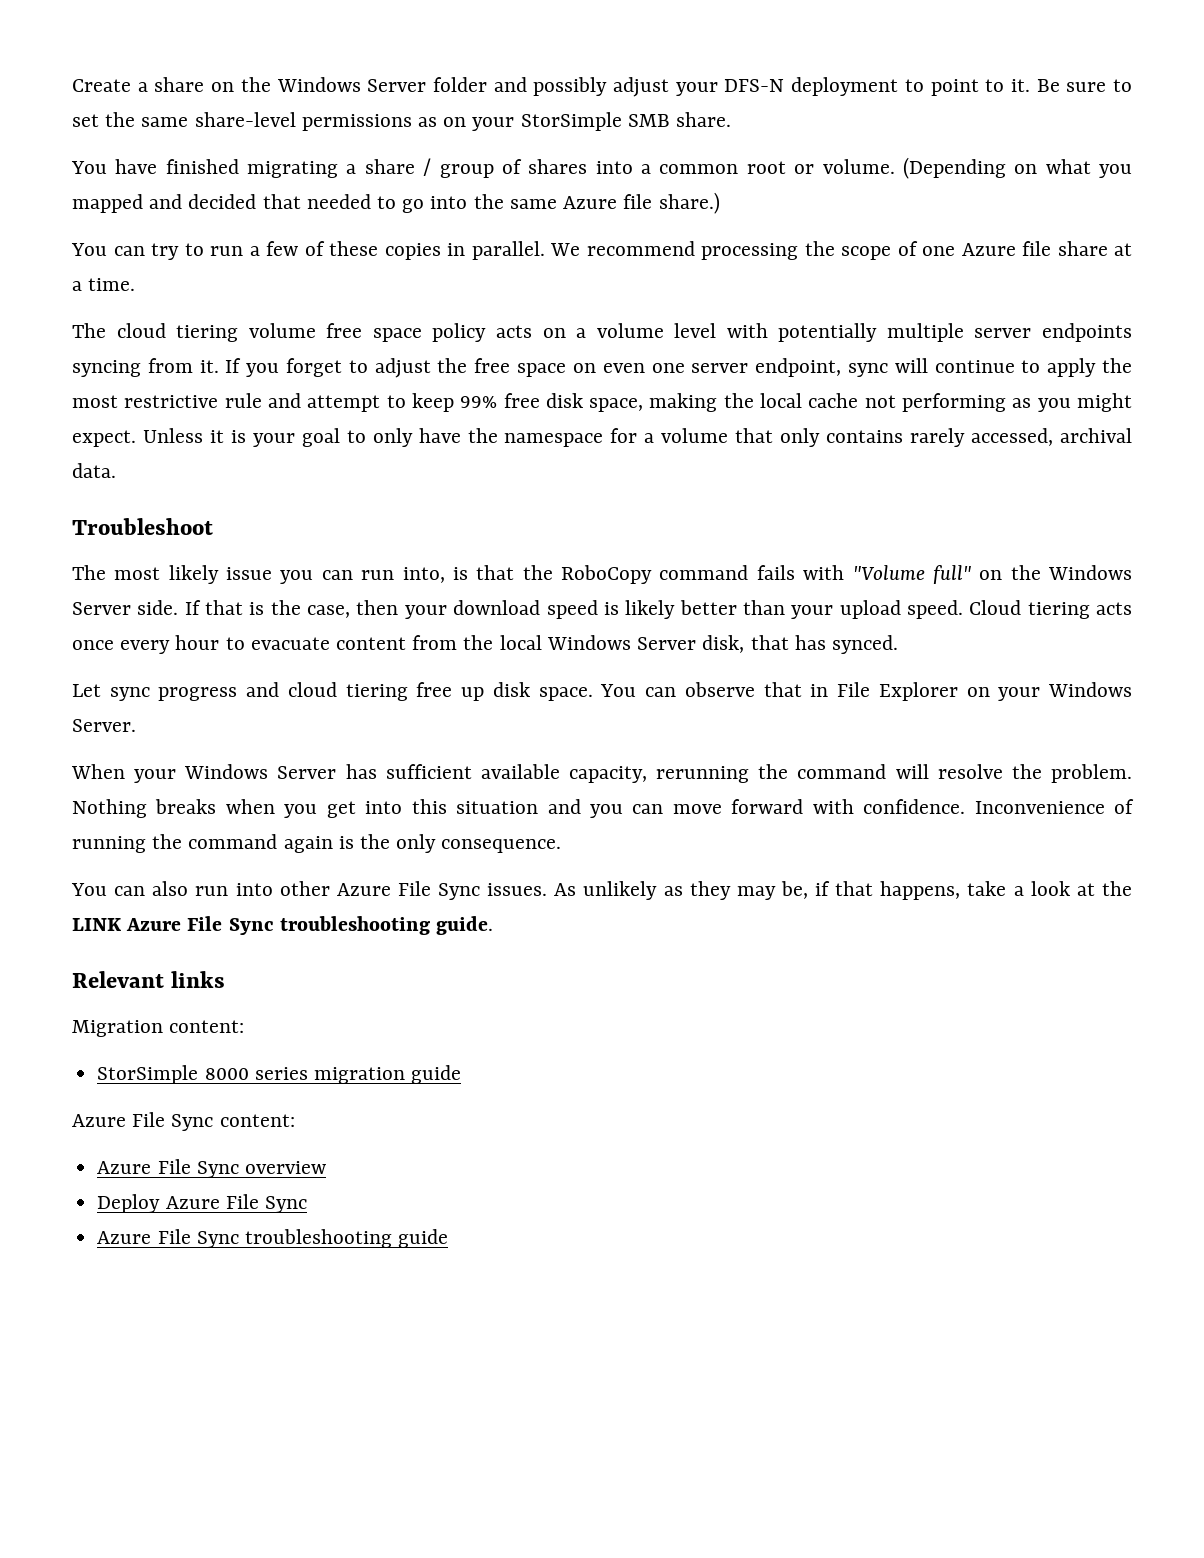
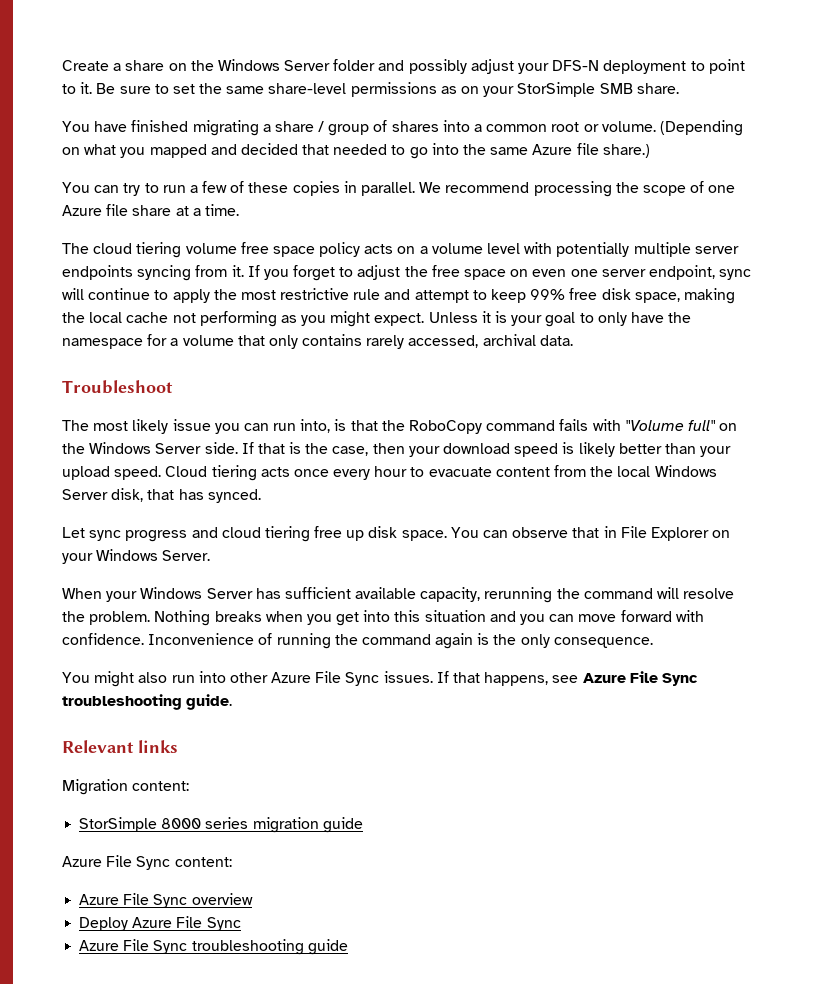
- You can also run into other Azure File Sync issues.
+ You might also run into other Azure File Sync issues.
- As unlikely as they may be, if that happens, take a look at the LINK Azure File Sync troubleshooting guide.
+ If that happens, see Azure File Sync troubleshooting guide.

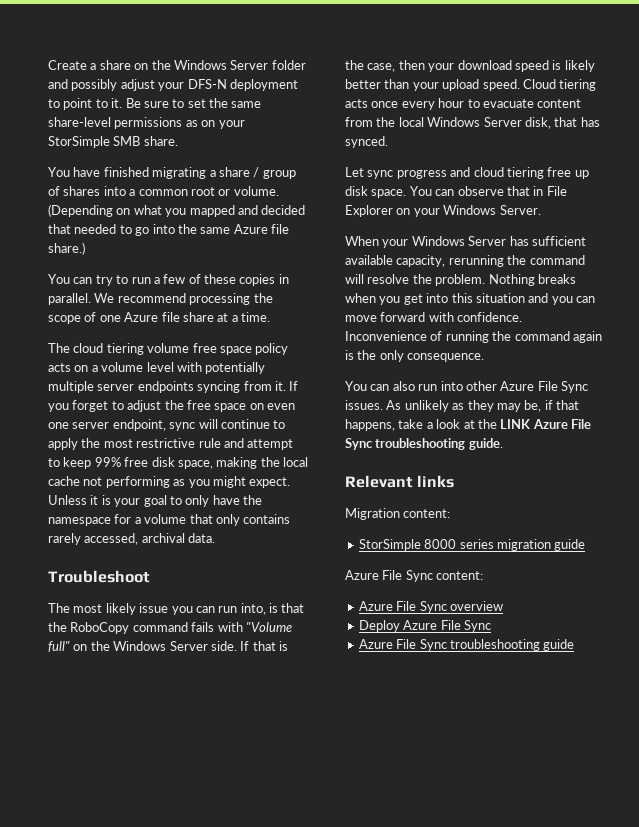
- You might also run into other Azure File Sync issues.
+ You can also run into other Azure File Sync issues.
- If that happens, see Azure File Sync troubleshooting guide.
+ As unlikely as they may be, if that happens, take a look at the LINK Azure File Sync troubleshooting guide.

